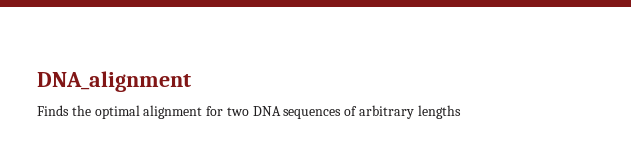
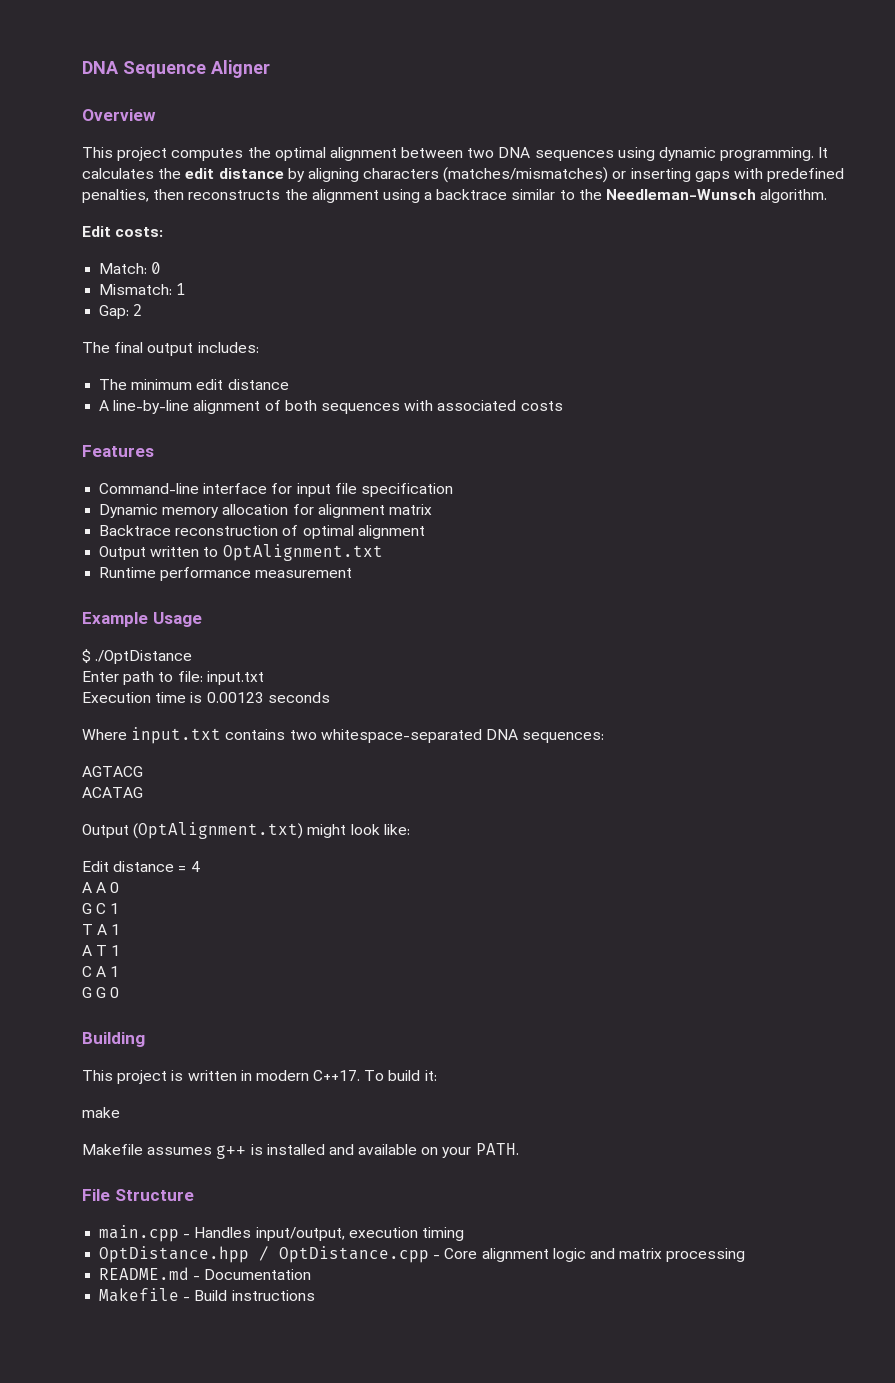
- DNA_alignment
- Finds the optimal alignment for two DNA sequences of arbitrary lengths
+ DNA Sequence Aligner
+ Overview
+ This project computes the optimal alignment between two DNA sequences using dynamic programming. It calculates the edit distance by aligning characters (matches/mismatches) or inserting gaps with predefined penalties, then reconstructs the alignment using a backtrace similar to the Needleman-Wunsch algorithm.
+ Edit costs:
+ Match: 0
+ Mismatch: 1
+ Gap: 2
+ The final output includes:
+ The minimum edit distance
+ A line-by-line alignment of both sequences with associated costs
+ Features
+ Command-line interface for input file specification
+ Dynamic memory allocation for alignment matrix
+ Backtrace reconstruction of optimal alignment
+ Output written to OptAlignment.txt
+ Runtime performance measurement
+ Example Usage
+ $ ./OptDistance
+ Enter path to file: input.txt
+ Execution time is 0.00123 seconds
+ Where input.txt contains two whitespace-separated DNA sequences:
+ AGTACG
+ ACATAG
+ Output (OptAlignment.txt) might look like:
+ Edit distance = 4
+ A A 0
+ G C 1
+ T A 1
+ A T 1
+ C A 1
+ G G 0
+ Building
+ This project is written in modern C++17. To build it:
+ make
+ Makefile assumes g++ is installed and available on your PATH.
+ File Structure
+ main.cpp - Handles input/output, execution timing
+ OptDistance.hpp / OptDistance.cpp - Core alignment logic and matrix processing
+ README.md - Documentation
+ Makefile - Build instructions

